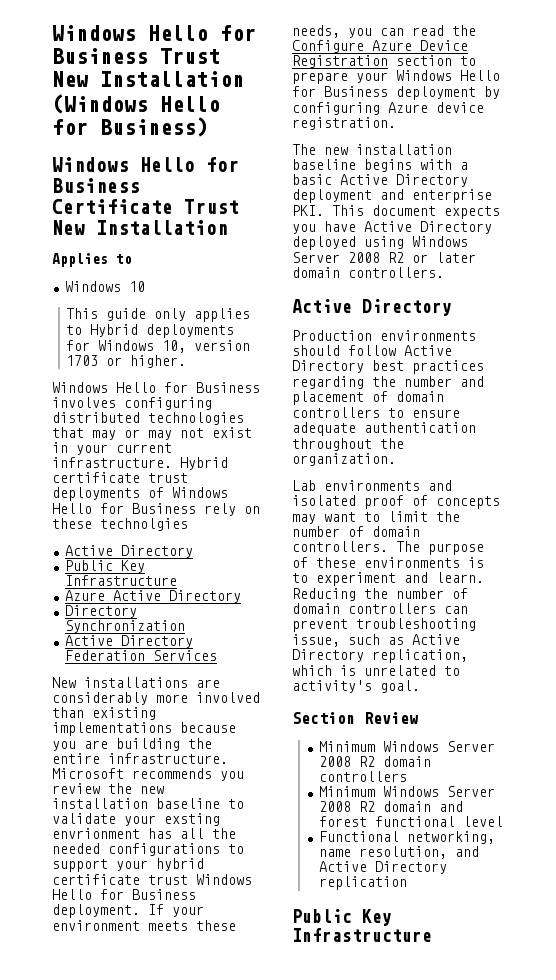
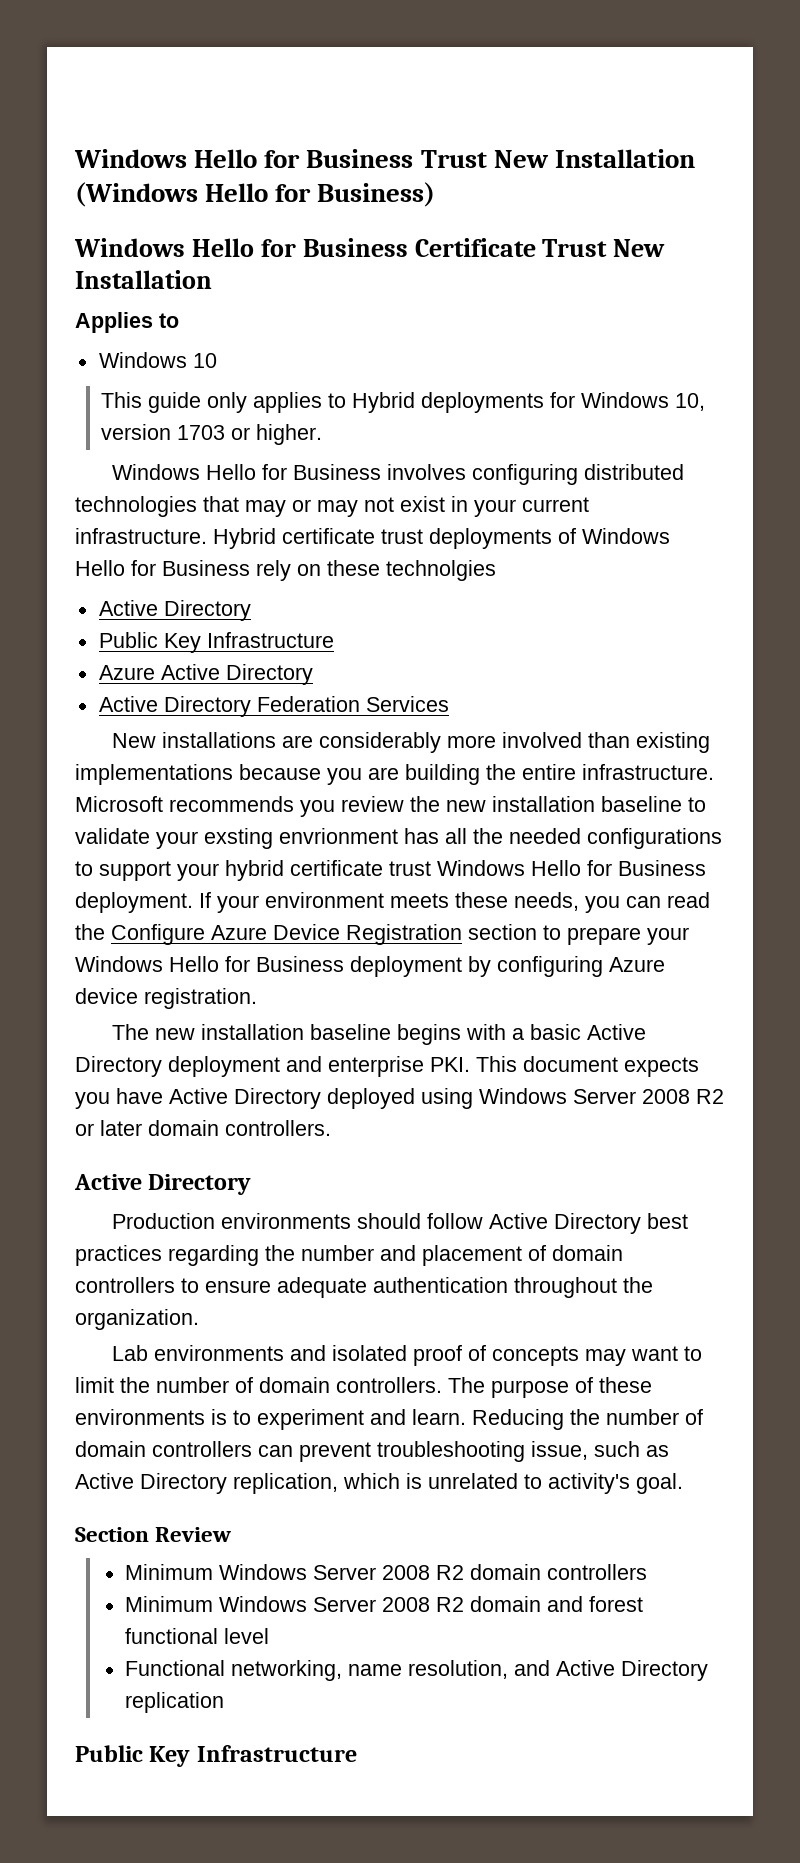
- Directory Synchronization

